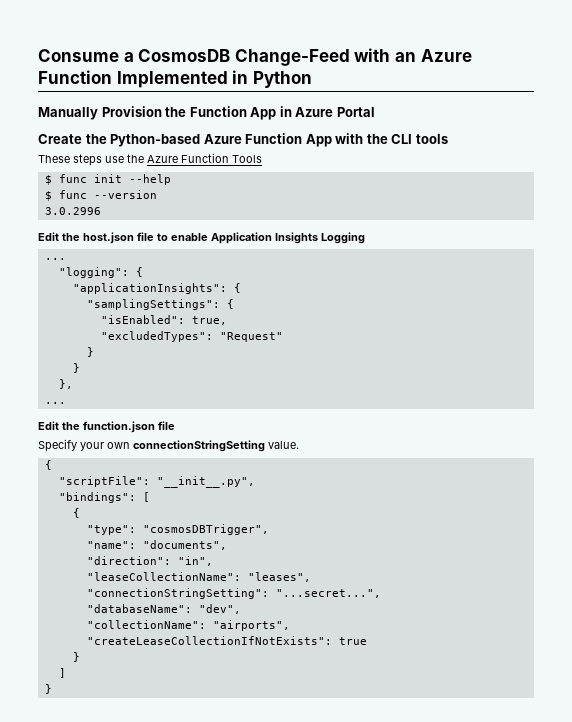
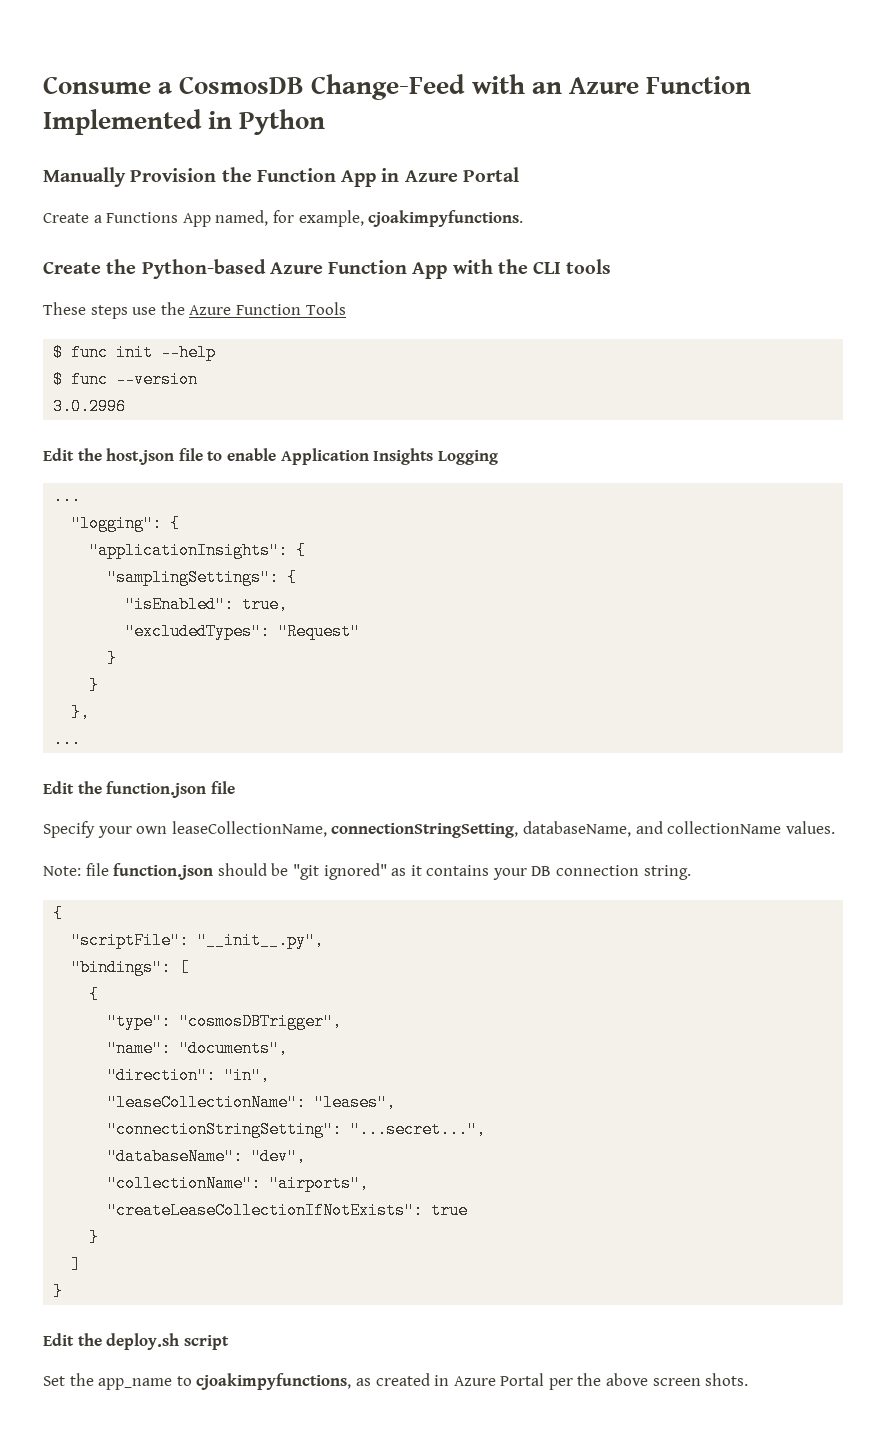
+ Create a Functions App named, for example, cjoakimpyfunctions.
- Specify your own connectionStringSetting value.
+ Specify your own leaseCollectionName, connectionStringSetting, databaseName, and collectionName values.
+ Note: file function.json should be "git ignored" as it contains your DB connection string.
+ Edit the deploy.sh script
+ Set the app_name to cjoakimpyfunctions, as created in Azure Portal per the above screen shots.

